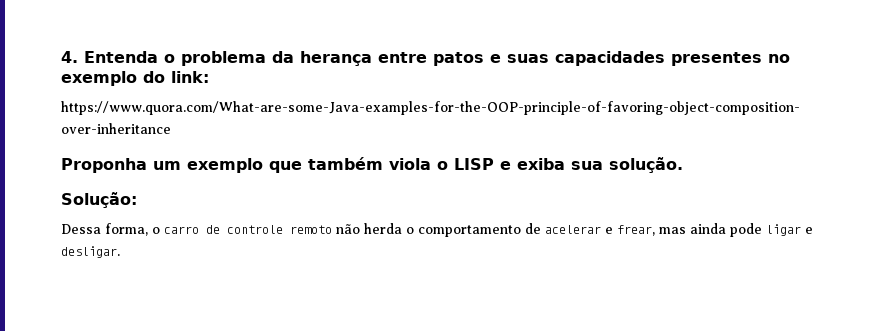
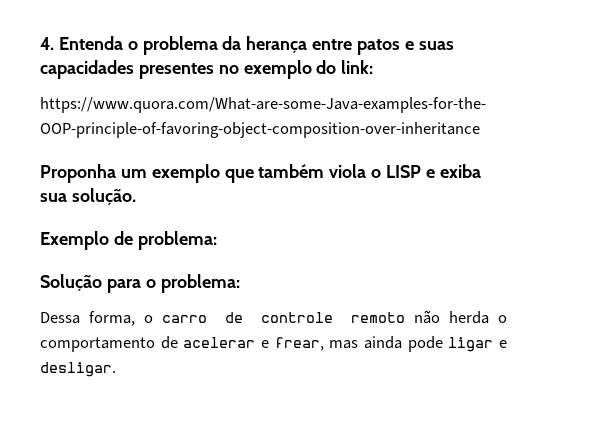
- Solução:
+ Exemplo de problema:
+ Solução para o problema:

